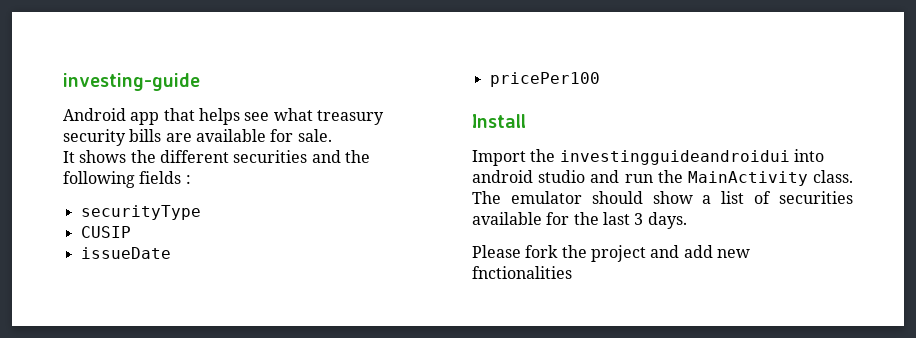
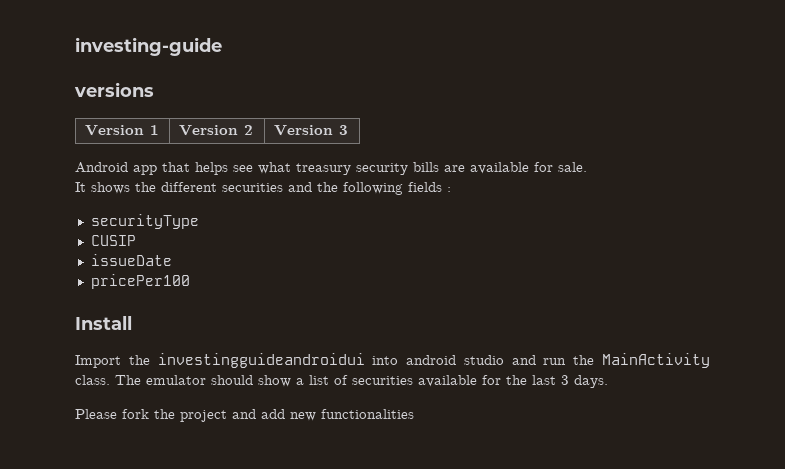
+ versions
+ Version 1 | Version 2 | Version 3
- Please fork the project and add new fnctionalities
+ Please fork the project and add new functionalities

